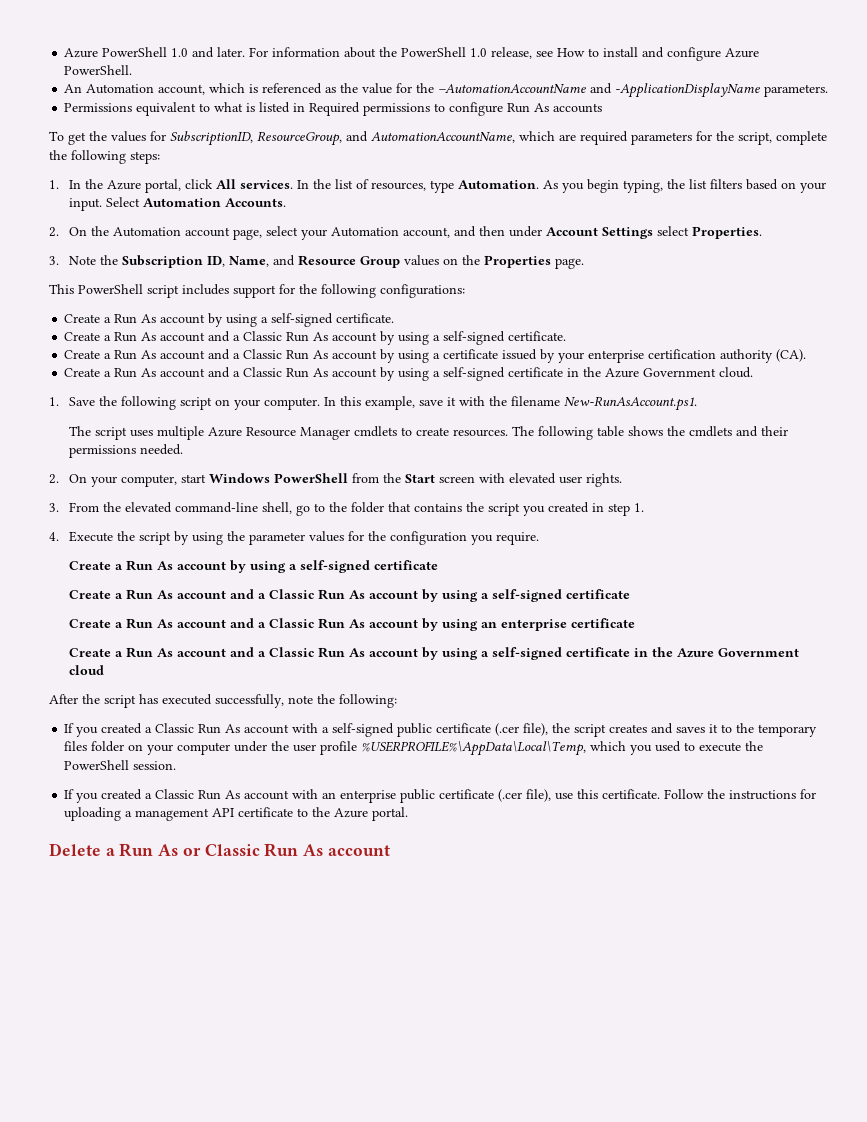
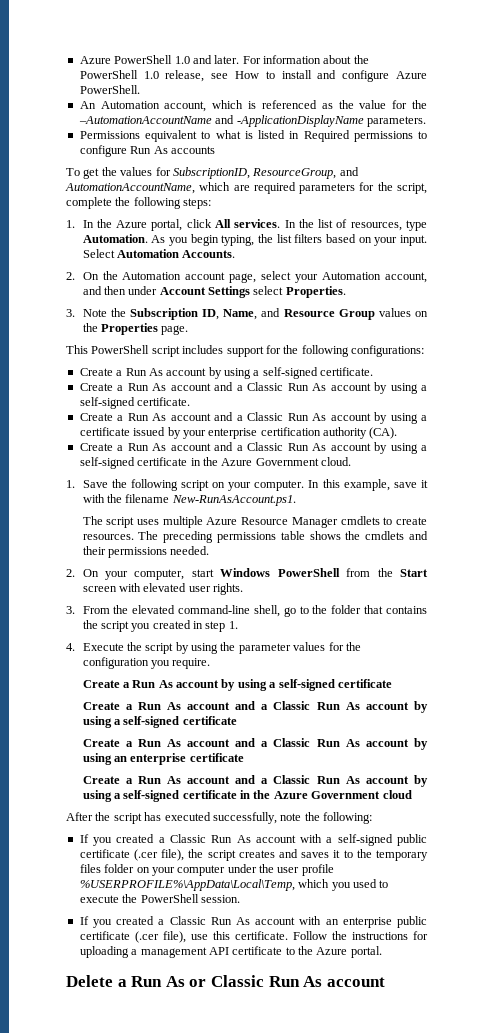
- The following table shows the cmdlets and their permissions needed.
+ The preceding permissions table shows the cmdlets and their permissions needed.

